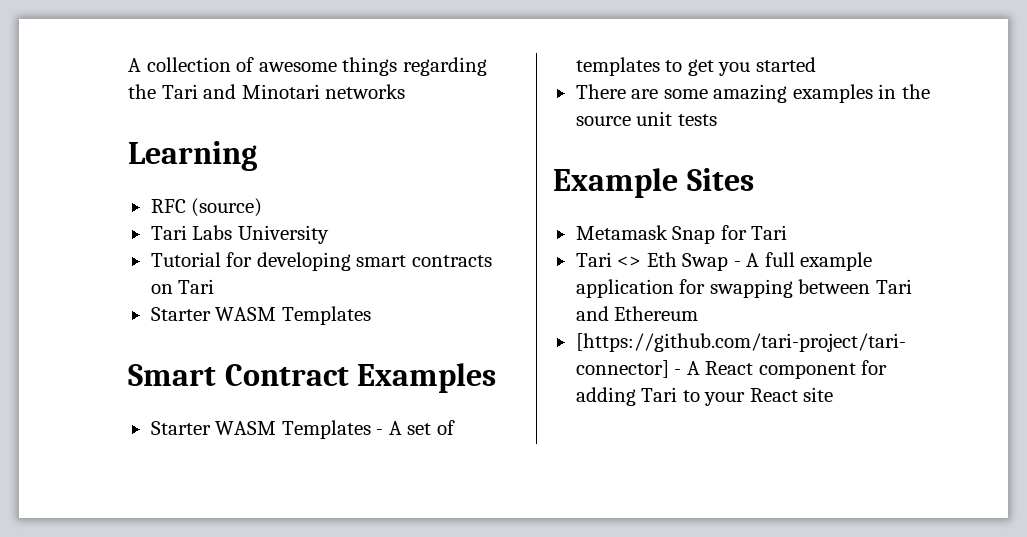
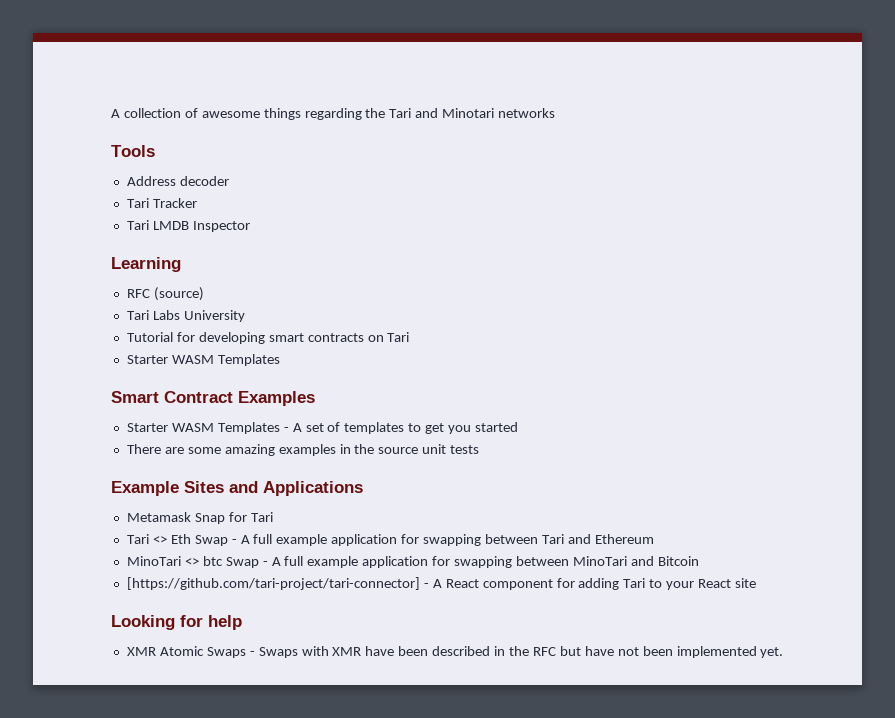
+ Tools
+ Address decoder
+ Tari Tracker
+ Tari LMDB Inspector
- Example Sites
+ Example Sites and Applications
+ MinoTari <> btc Swap - A full example application for swapping between MinoTari and Bitcoin
+ Looking for help
+ XMR Atomic Swaps - Swaps with XMR have been described in the RFC but have not been implemented yet.

